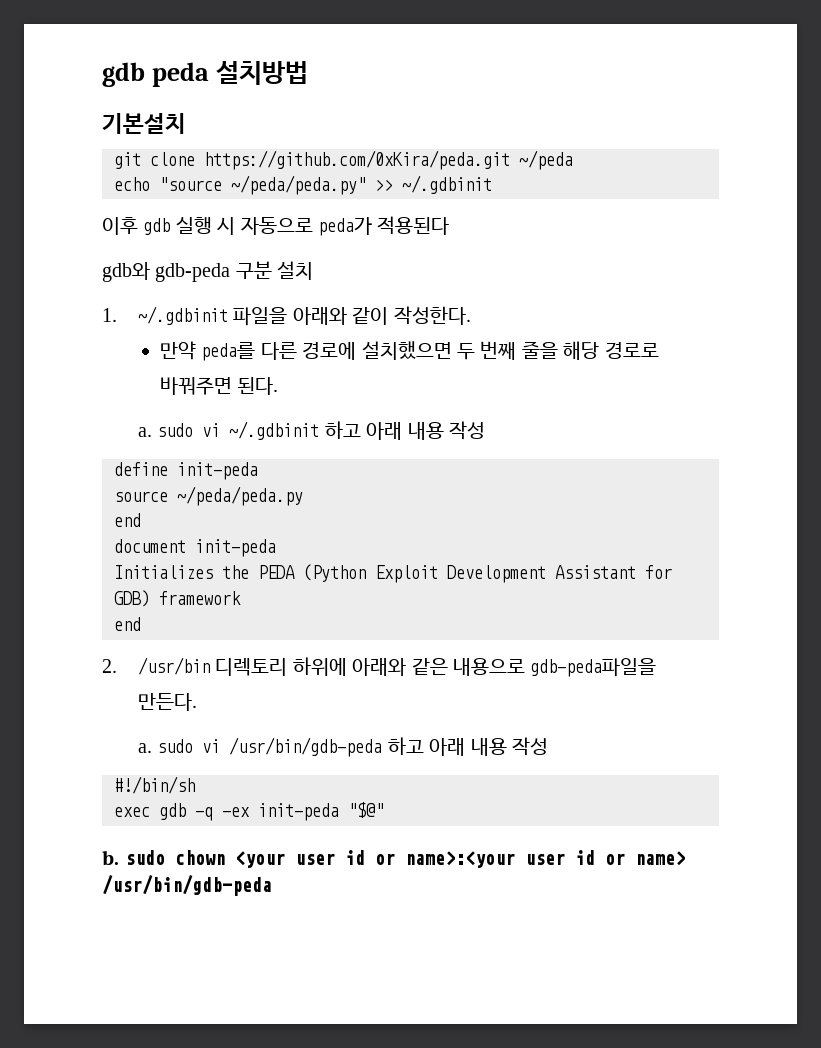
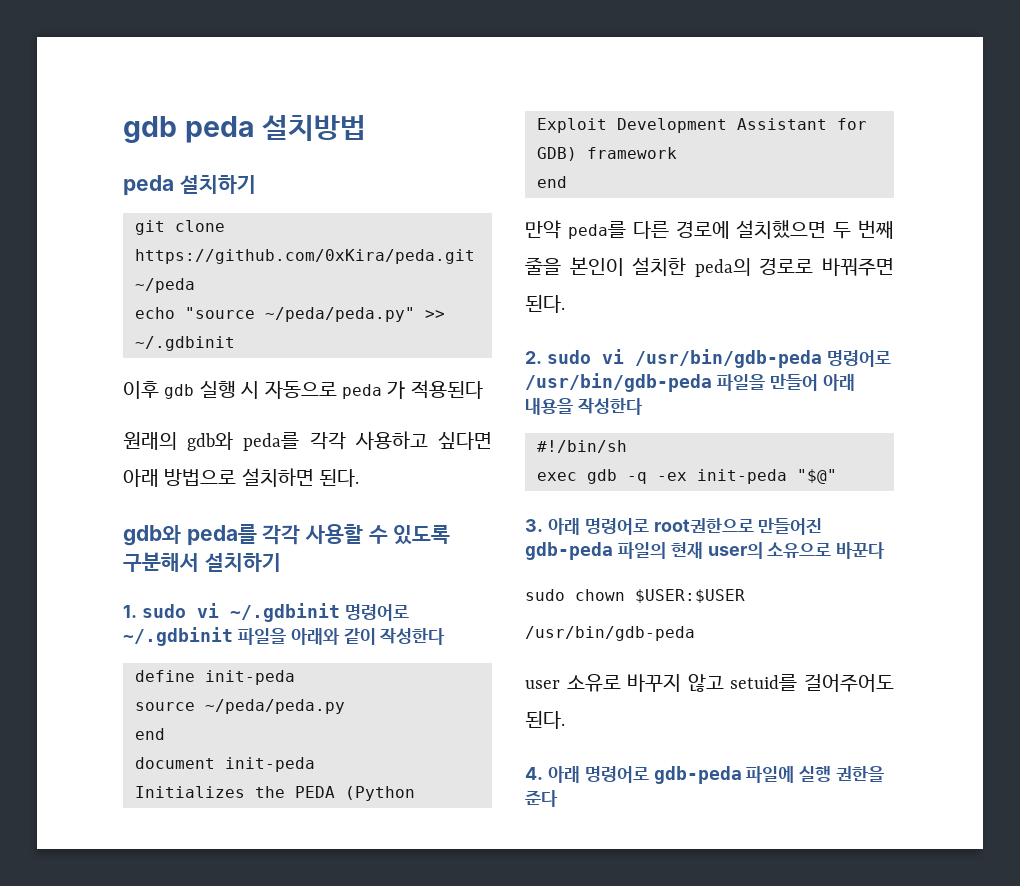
- 기본설치
+ peda 설치하기
- 이후 gdb 실행 시 자동으로 peda가 적용된다
+ 이후 gdb 실행 시 자동으로 peda 가 적용된다
- gdb와 gdb-peda 구분 설치
- 1. ~/.gdbinit 파일을 아래와 같이 작성한다.
- 만약 peda를 다른 경로에 설치했으면 두 번째 줄을 해당 경로로 바꿔주면 된다.
- a. sudo vi ~/.gdbinit 하고 아래 내용 작성
+ 원래의 gdb와 peda를 각각 사용하고 싶다면 아래 방법으로 설치하면 된다.
+ gdb와 peda를 각각 사용할 수 있도록 구분해서 설치하기
+ 1. sudo vi ~/.gdbinit 명령어로 ~/.gdbinit 파일을 아래와 같이 작성한다
- 2. /usr/bin 디렉토리 하위에 아래와 같은 내용으로 gdb-peda파일을 만든다.
- a. sudo vi /usr/bin/gdb-peda 하고 아래 내용 작성
+ 만약 peda를 다른 경로에 설치했으면 두 번째 줄을 본인이 설치한 peda의 경로로 바꿔주면 된다.
+ 2. sudo vi /usr/bin/gdb-peda 명령어로 /usr/bin/gdb-peda 파일을 만들어 아래 내용을 작성한다
- b. sudo chown <your user id or name>:<your user id or name> /usr/bin/gdb-peda
+ 3. 아래 명령어로 root권한으로 만들어진 gdb-peda 파일의 현재 user의 소유으로 바꾼다
+ sudo chown $USER:$USER /usr/bin/gdb-peda
+ user 소유로 바꾸지 않고 setuid를 걸어주어도 된다.
+ 4. 아래 명령어로 gdb-peda 파일에 실행 권한을 준다

